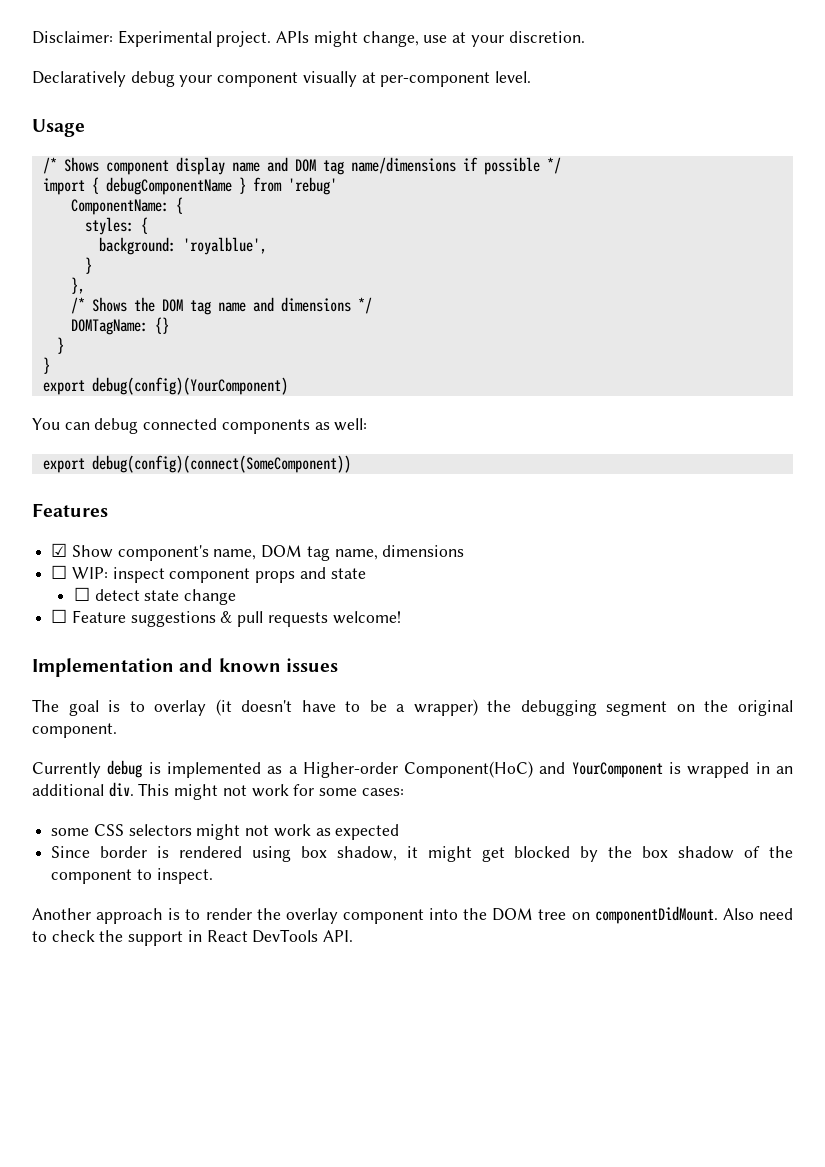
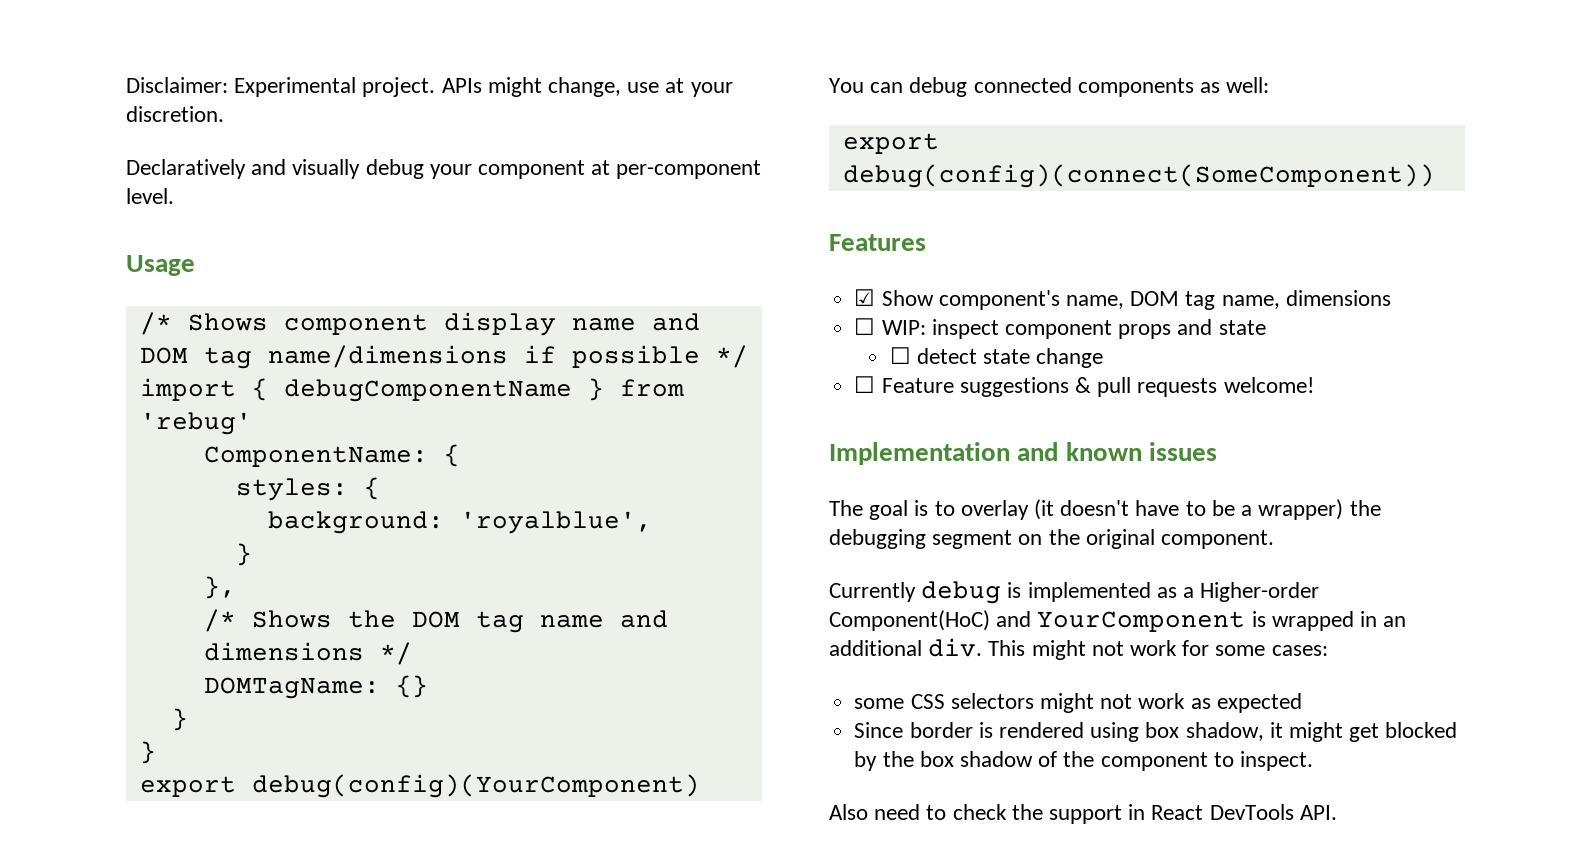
- Declaratively debug your component visually at per-component level.
+ Declaratively and visually debug your component at per-component level.
- Another approach is to render the overlay component into the DOM tree on componentDidMount.

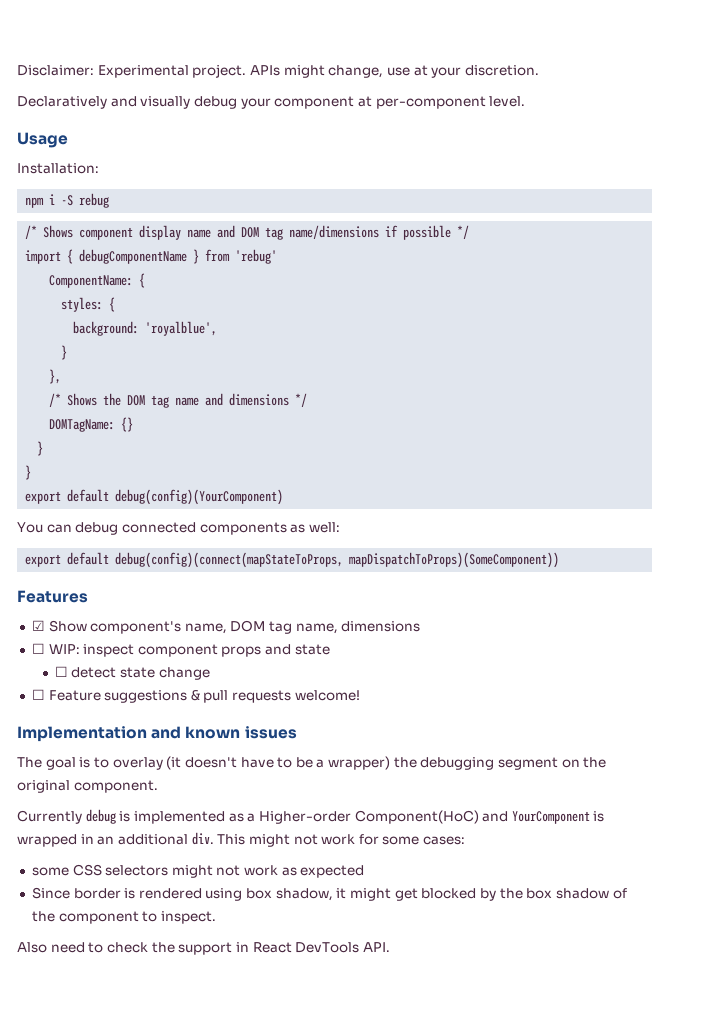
+ Installation:
+ npm i -S rebug
- export debug(config)(YourComponent)
+ export default debug(config)(YourComponent)
- export debug(config)(connect(SomeComponent))
+ export default debug(config)(connect(mapStateToProps, mapDispatchToProps)(SomeComponent))

